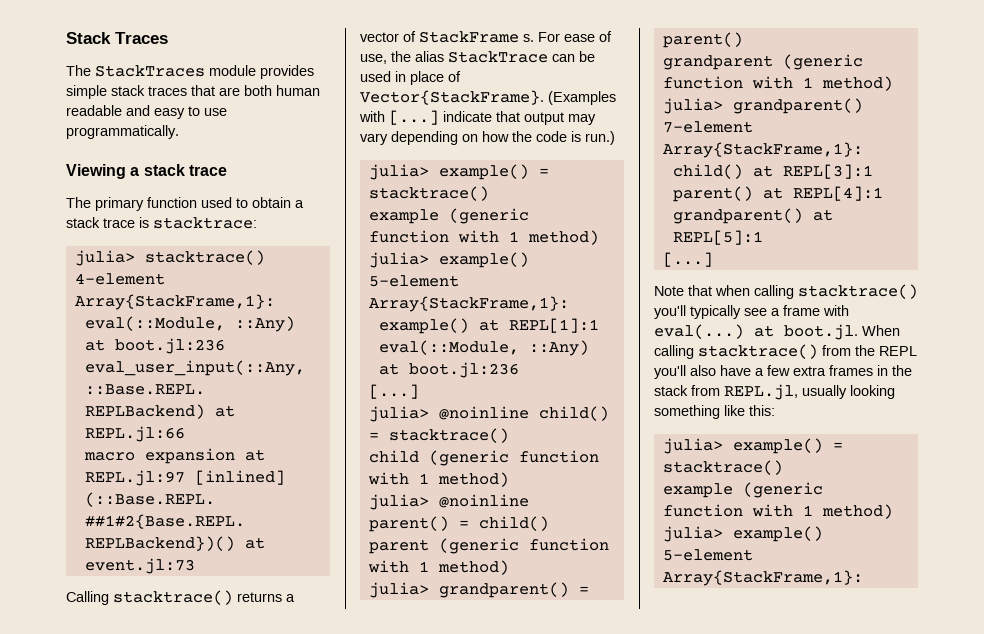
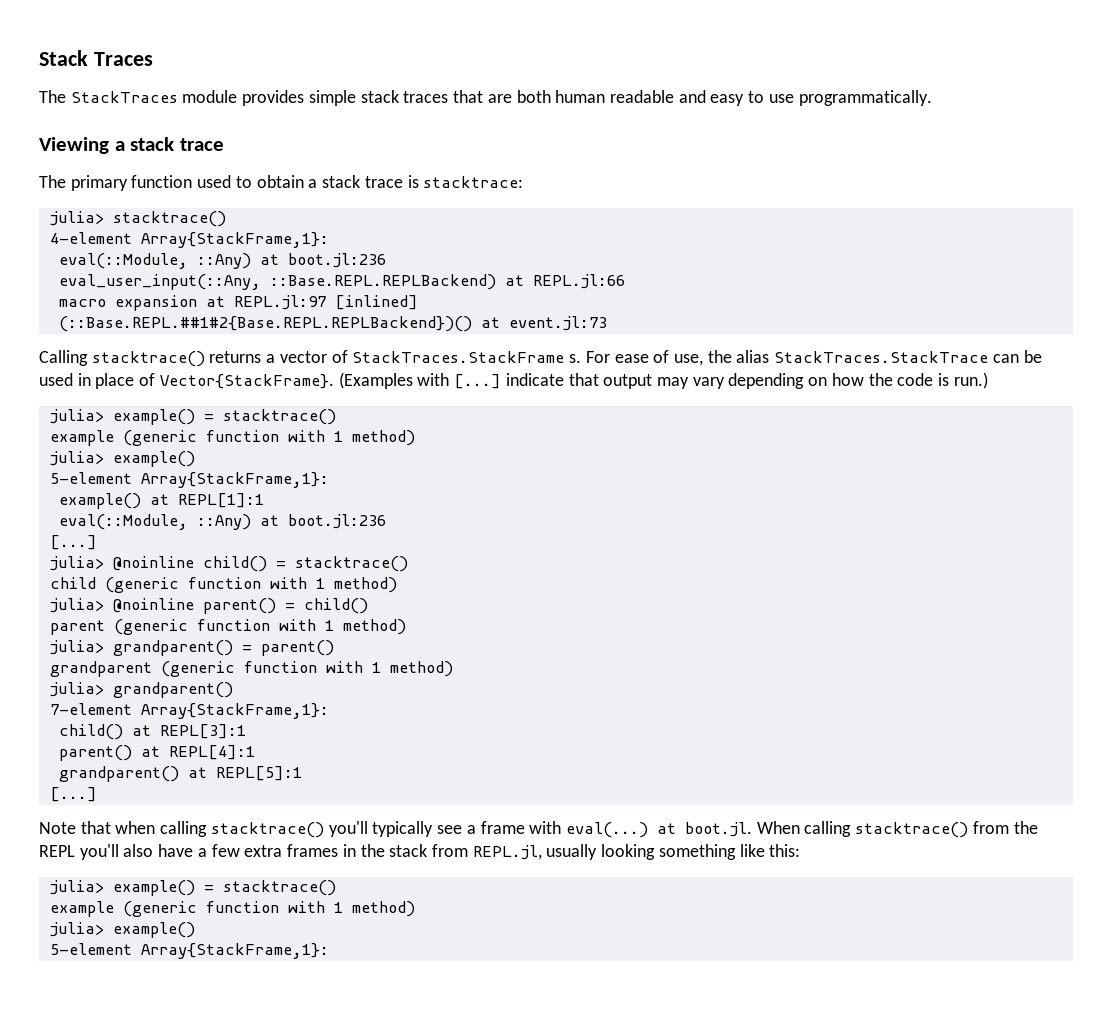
- Calling stacktrace() returns a vector of StackFrame s.
+ Calling stacktrace() returns a vector of StackTraces.StackFrame s.
- For ease of use, the alias StackTrace can be used in place of Vector{StackFrame}.
+ For ease of use, the alias StackTraces.StackTrace can be used in place of Vector{StackFrame}.

